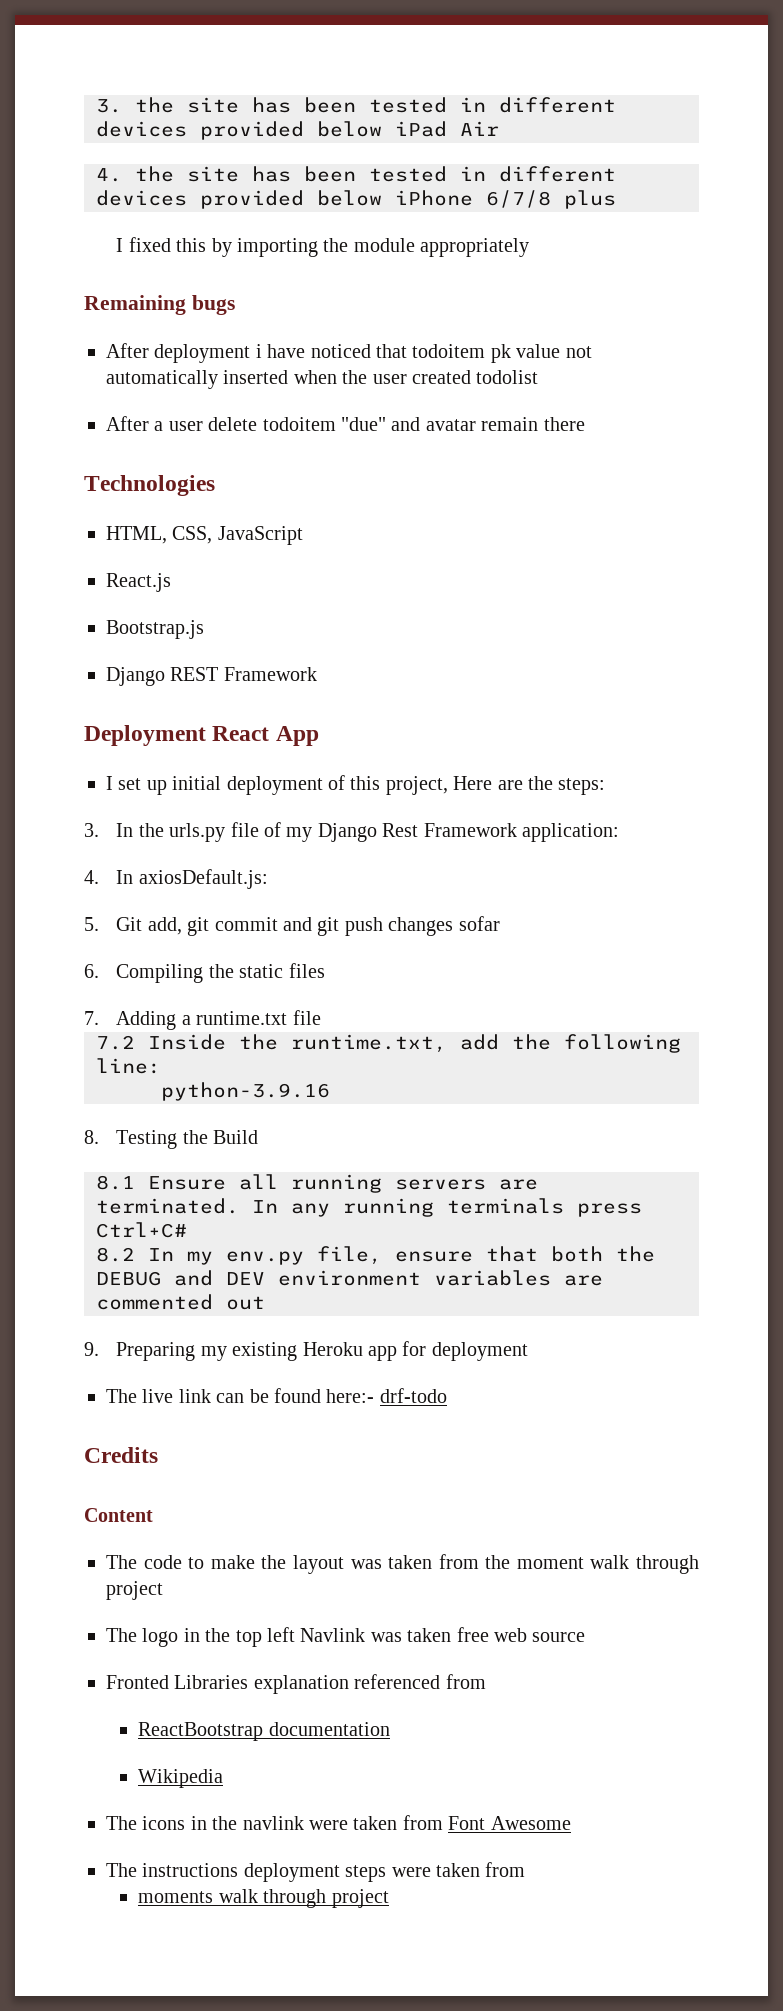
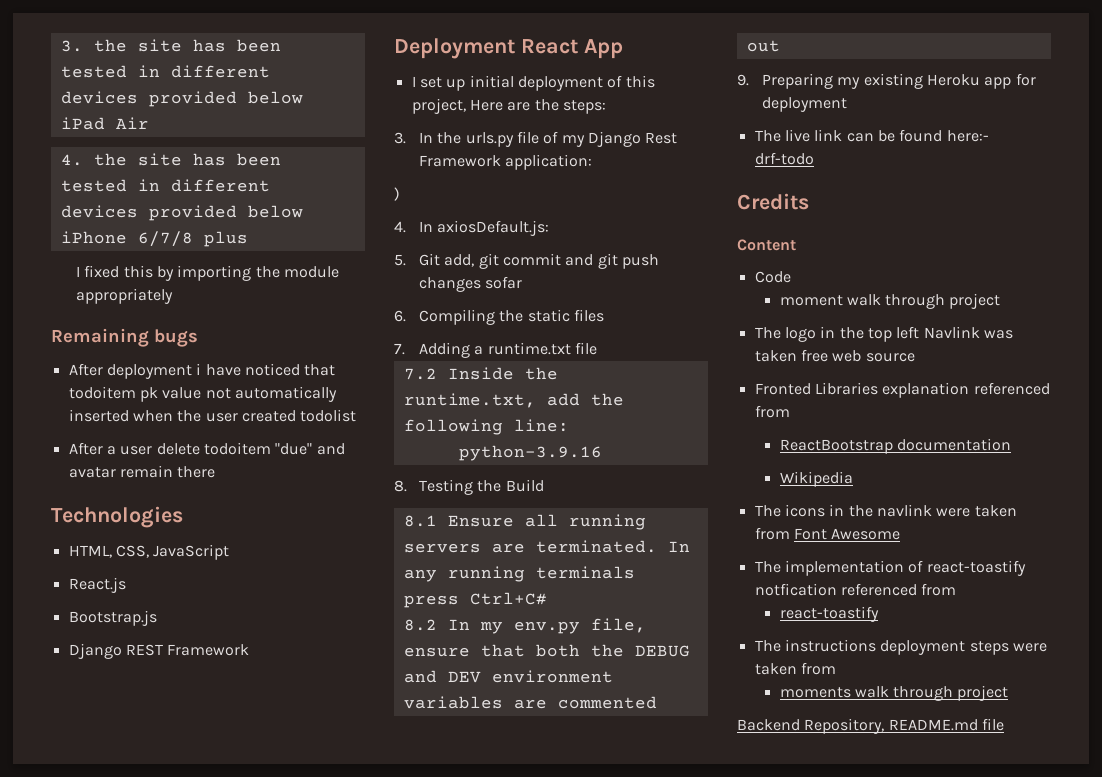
+ )
- The code to make the layout was taken from the moment walk through project
+ Code
+ moment walk through project
+ The implementation of react-toastify notfication referenced from
+ react-toastify
+ Backend Repository, README.md file

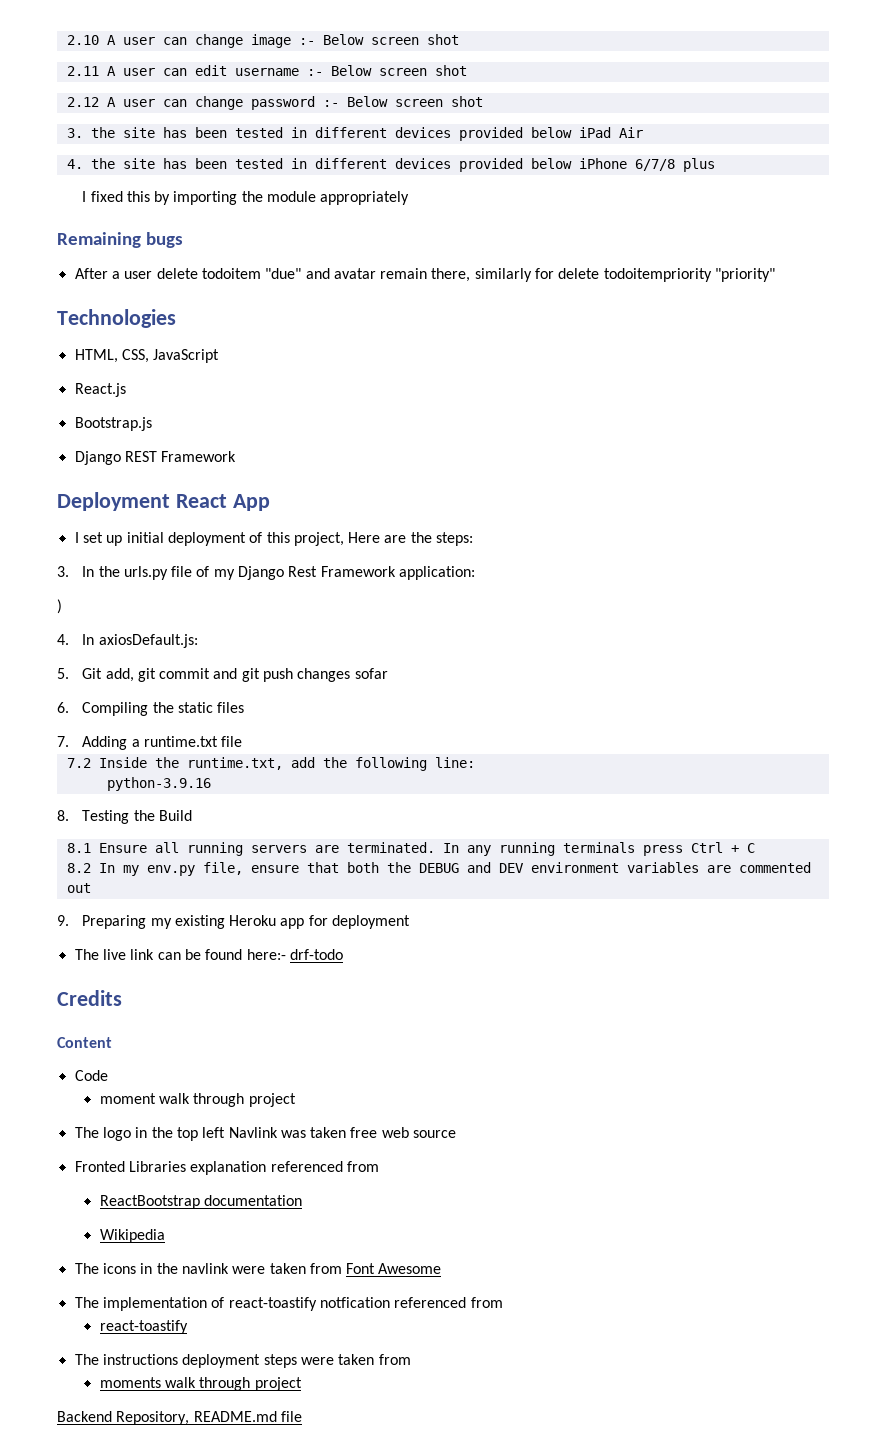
+ 2.10 A user can change image :- Below screen shot
+ 2.11 A user can edit username :- Below screen shot
+ 2.12 A user can change password :- Below screen shot
- After deployment i have noticed that todoitem pk value not automatically inserted when the user created todolist
- After a user delete todoitem "due" and avatar remain there
+ After a user delete todoitem "due" and avatar remain there, similarly for delete todoitempriority "priority"
- In any running terminals press Ctrl+C#
+ In any running terminals press Ctrl + C

